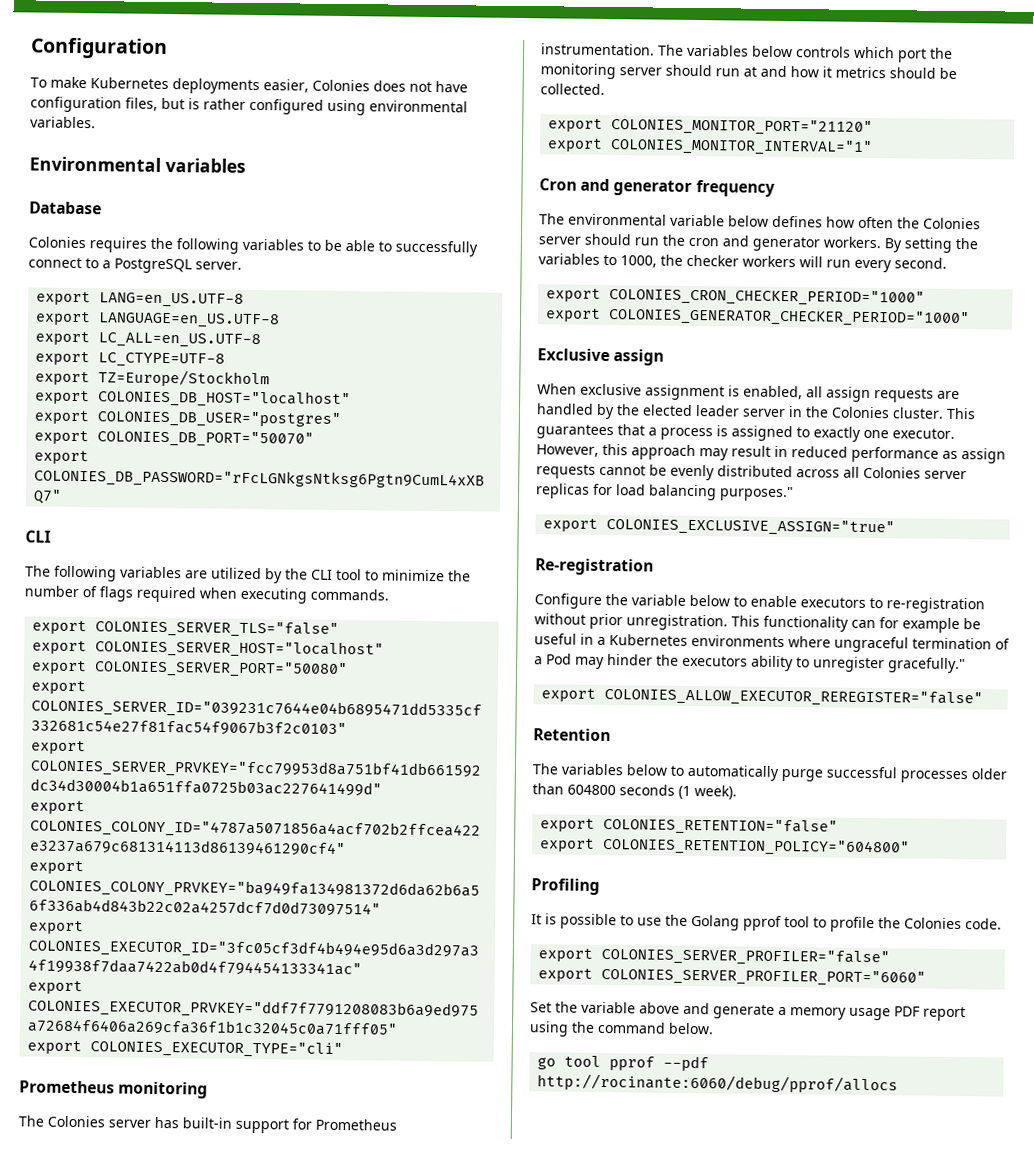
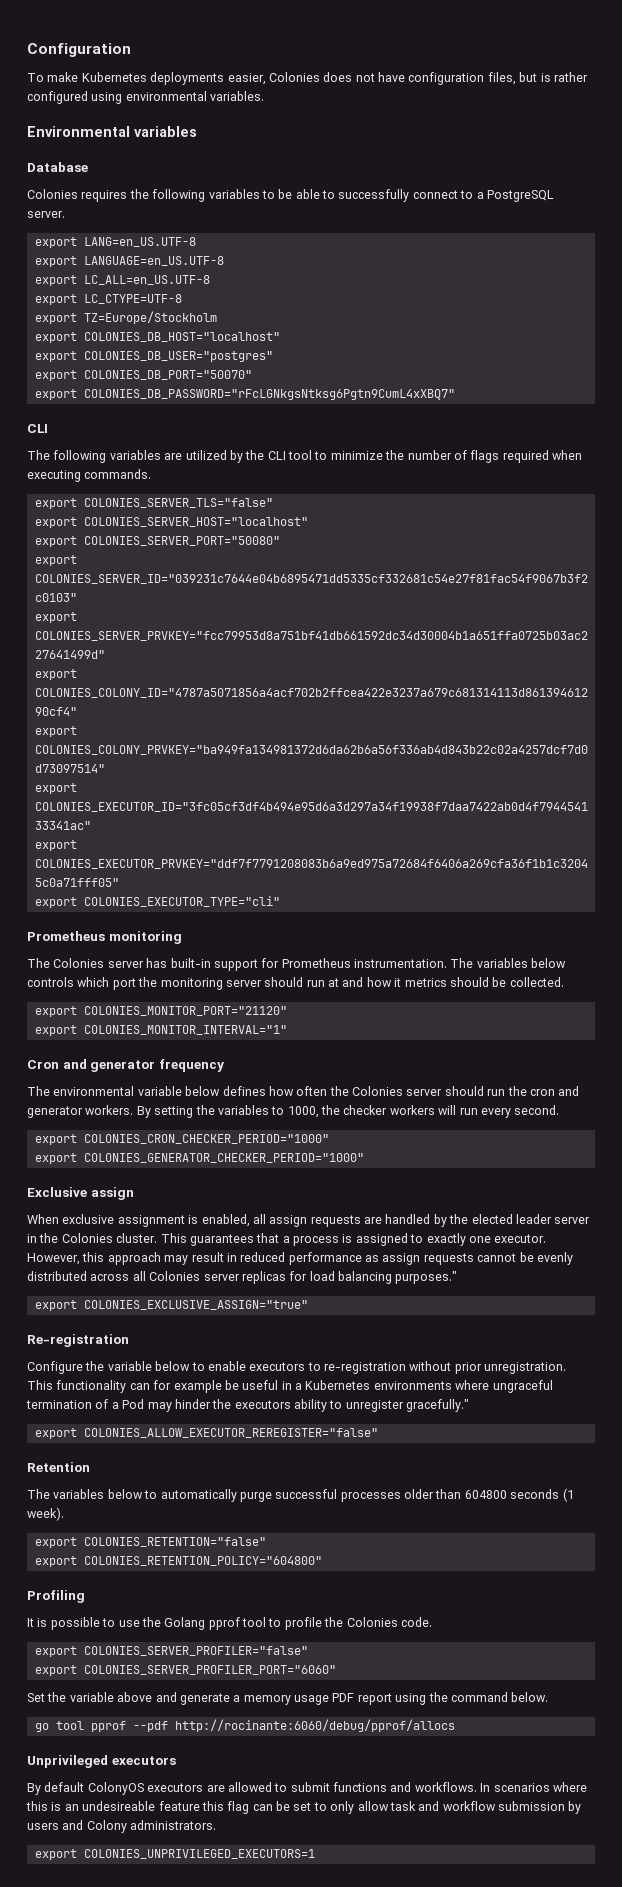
+ Unprivileged executors
+ By default ColonyOS executors are allowed to submit functions and workflows. In scenarios where this is an undesireable feature this flag can be set to only allow task and workflow submission by users and Colony administrators.
+ export COLONIES_UNPRIVILEGED_EXECUTORS=1

